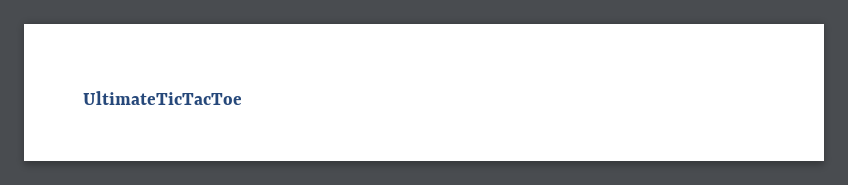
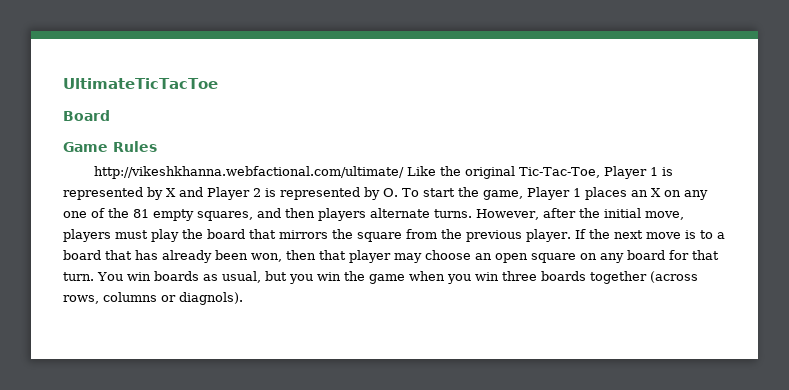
+ Board
+ Game Rules
+ http://vikeshkhanna.webfactional.com/ultimate/ Like the original Tic-Tac-Toe, Player 1 is represented by X and Player 2 is represented by O. To start the game, Player 1 places an X on any one of the 81 empty squares, and then players alternate turns. However, after the initial move, players must play the board that mirrors the square from the previous player. If the next move is to a board that has already been won, then that player may choose an open square on any board for that turn. You win boards as usual, but you win the game when you win three boards together (across rows, columns or diagnols).

